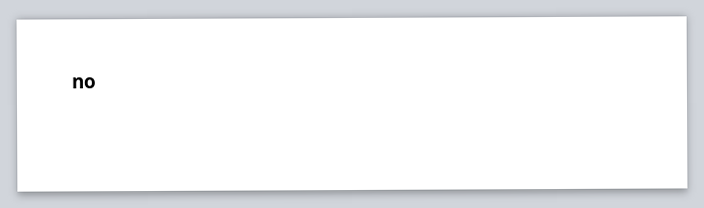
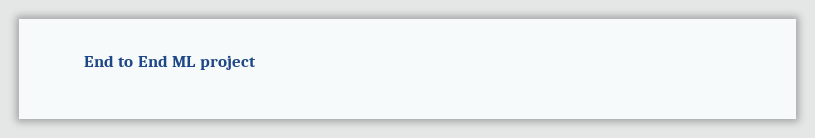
- no
+ End to End ML project

